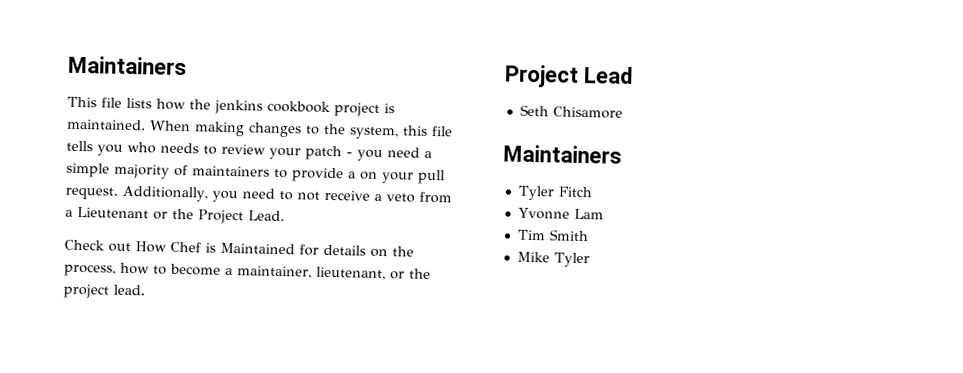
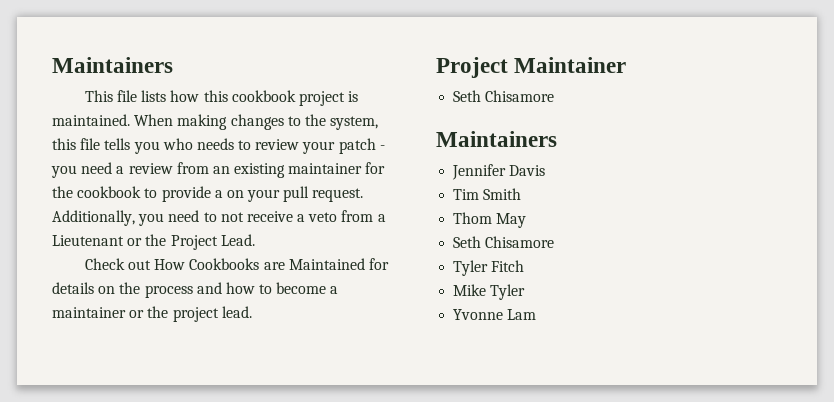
- This file lists how the jenkins cookbook project is maintained.
+ This file lists how this cookbook project is maintained.
- When making changes to the system, this file tells you who needs to review your patch - you need a simple majority of maintainers to provide a on your pull request.
+ When making changes to the system, this file tells you who needs to review your patch - you need a review from an existing maintainer for the cookbook to provide a on your pull request.
- Check out How Chef is Maintained for details on the process, how to become a maintainer, lieutenant, or the project lead.
+ Check out How Cookbooks are Maintained for details on the process and how to become a maintainer or the project lead.
- Project Lead
+ Project Maintainer
+ Jennifer Davis
+ Tim Smith
+ Thom May
+ Seth Chisamore
  Tyler Fitch
- Yvonne Lam
- Tim Smith
+ Yvonne Lam

